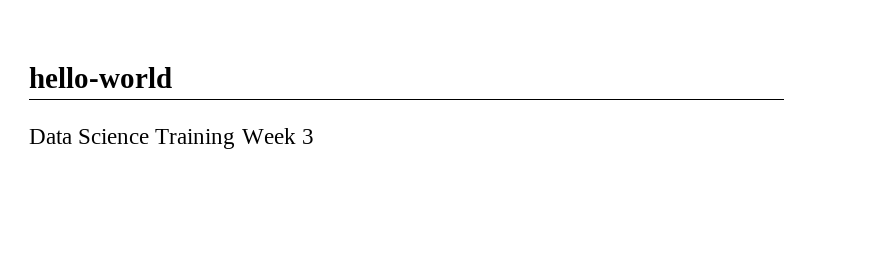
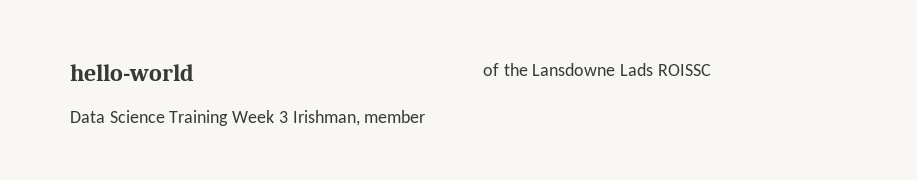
- Data Science Training Week 3
+ Data Science Training Week 3 Irishman, member of the Lansdowne Lads ROISSC

